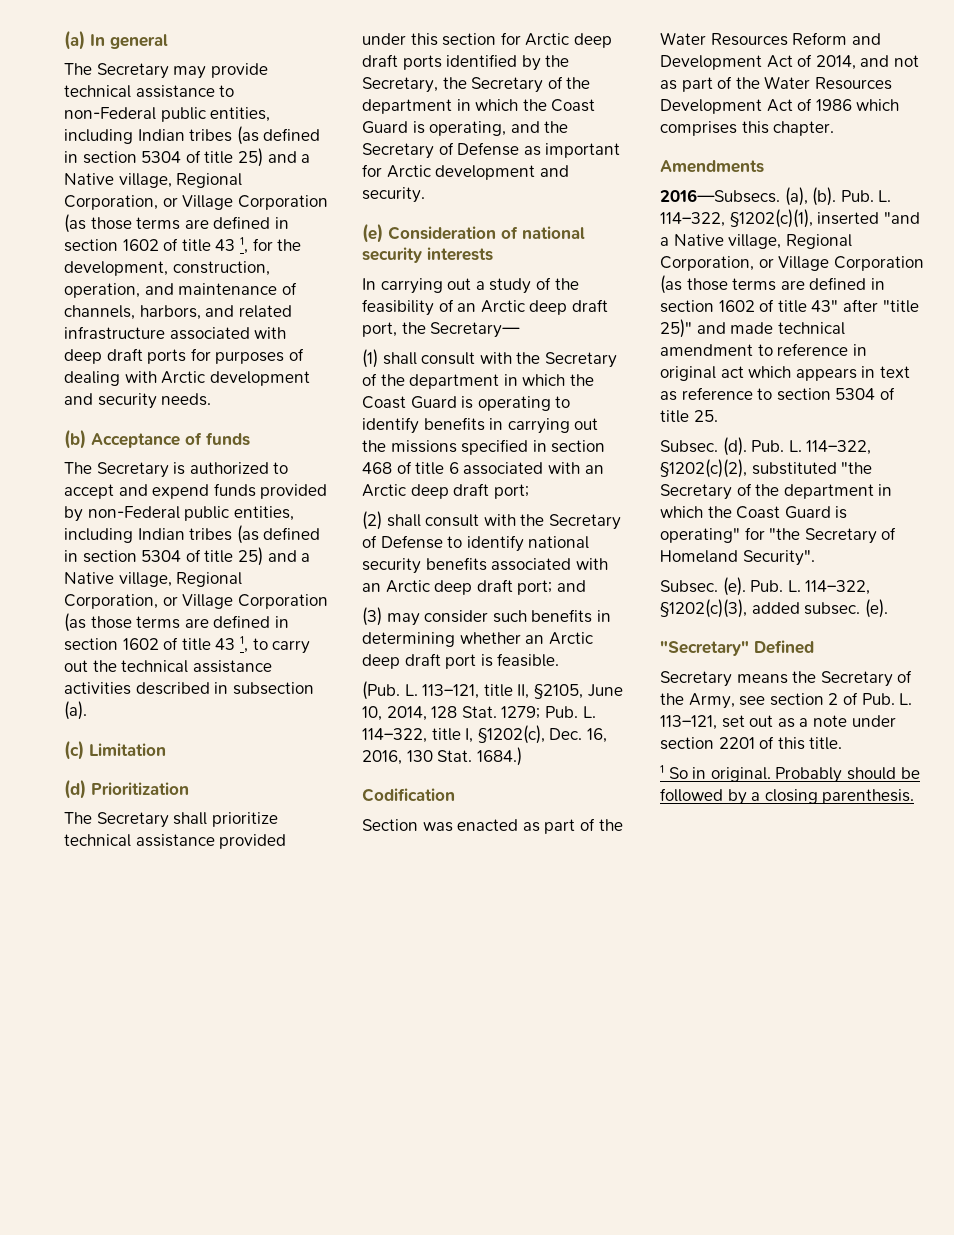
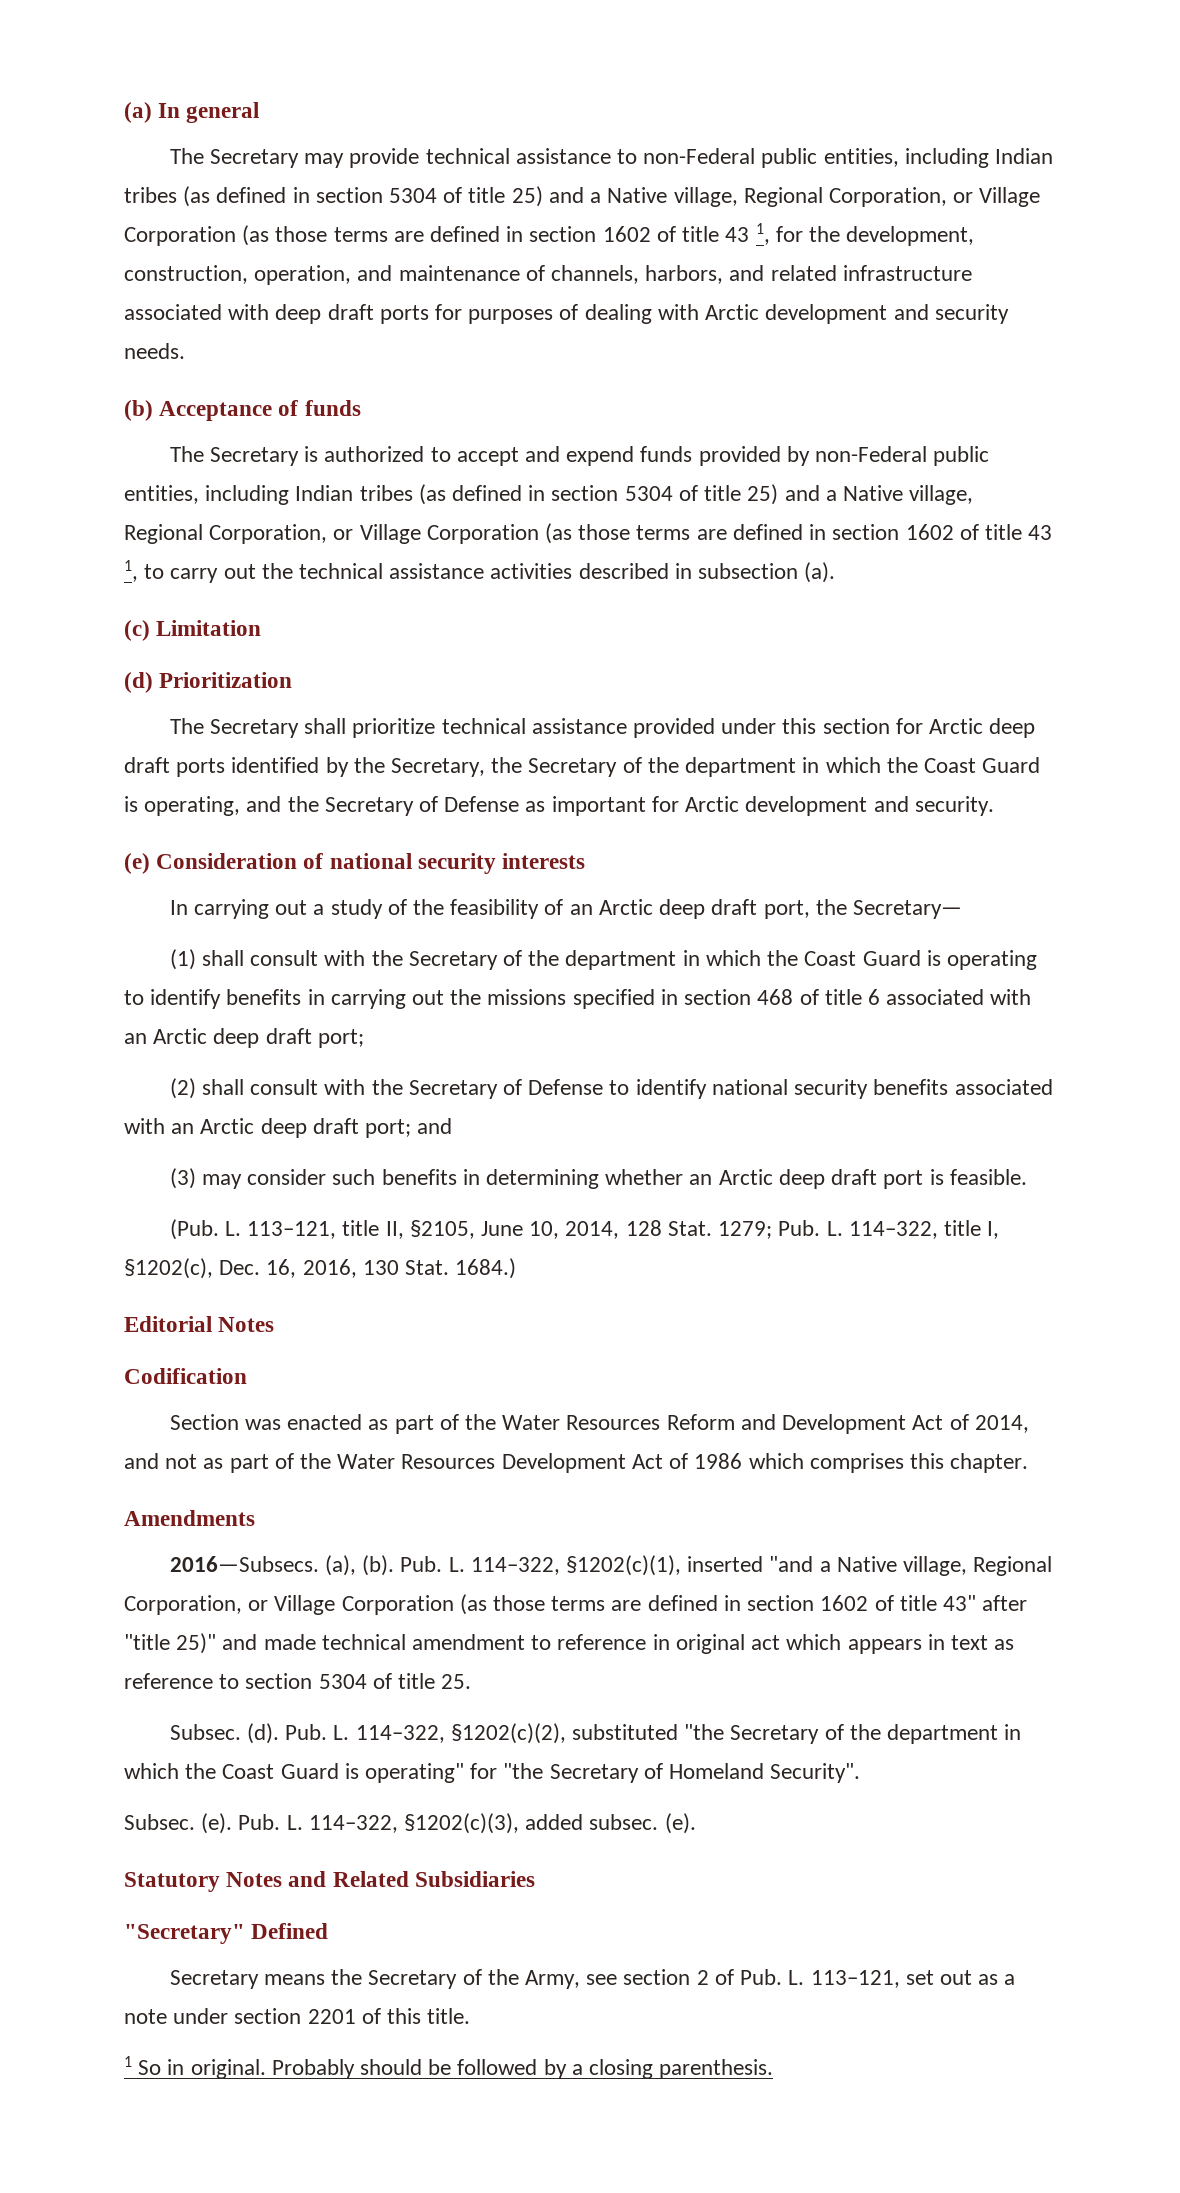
+ Editorial Notes
+ Statutory Notes and Related Subsidiaries

